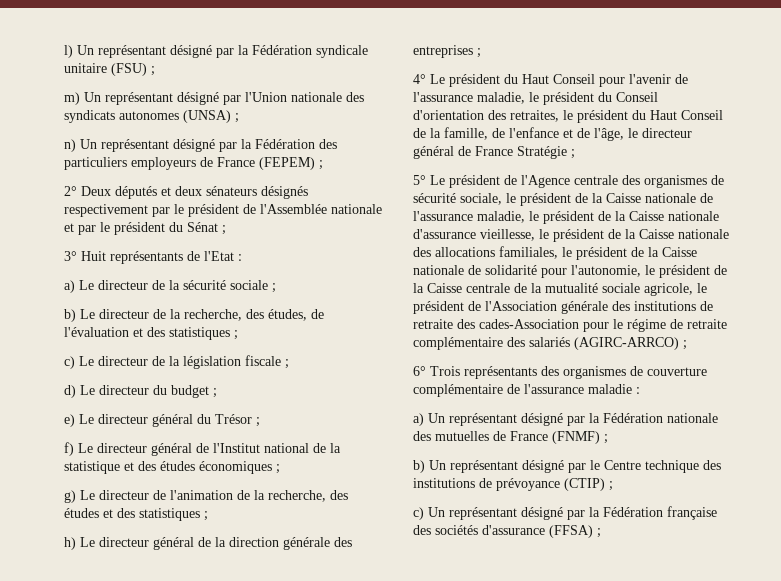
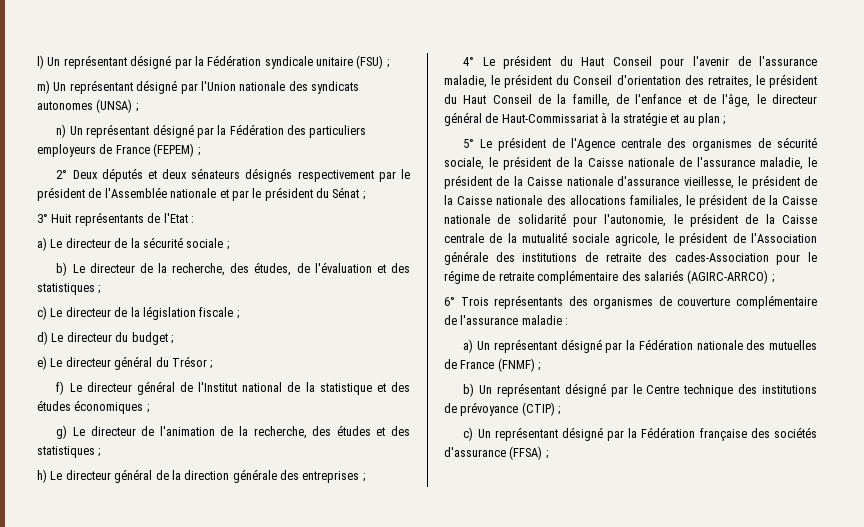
- 4° Le président du Haut Conseil pour l'avenir de l'assurance maladie, le président du Conseil d'orientation des retraites, le président du Haut Conseil de la famille, de l'enfance et de l'âge, le directeur général de France Stratégie ;
+ 4° Le président du Haut Conseil pour l'avenir de l'assurance maladie, le président du Conseil d'orientation des retraites, le président du Haut Conseil de la famille, de l'enfance et de l'âge, le directeur général de Haut-Commissariat à la stratégie et au plan ;

